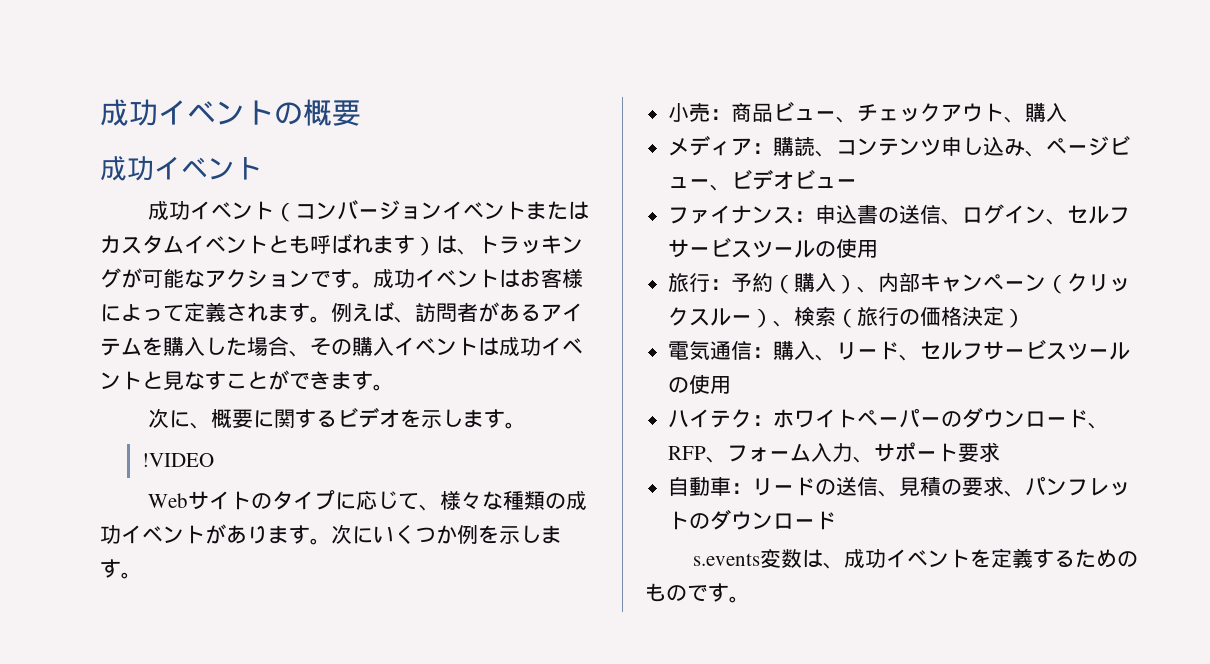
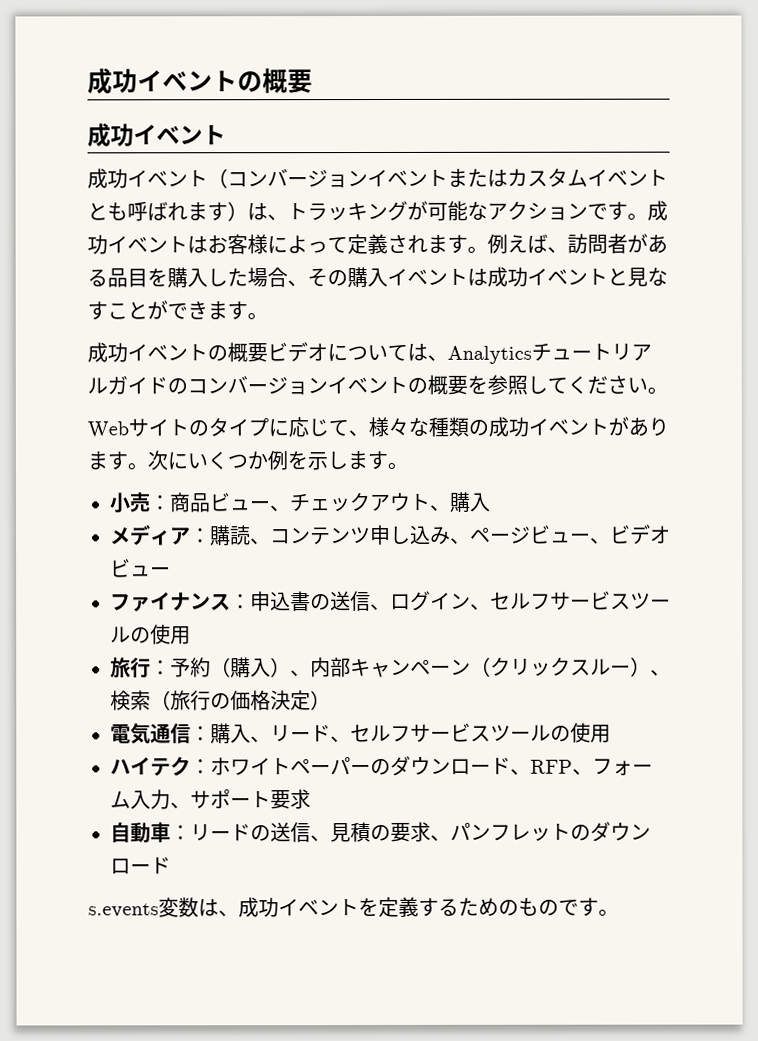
- 例えば、訪問者があるアイテムを購入した場合、その購入イベントは成功イベントと見なすことができます。
+ 例えば、訪問者がある品目を購入した場合、その購入イベントは成功イベントと見なすことができます。
- 次に、概要に関するビデオを示します。
- !VIDEO
+ 成功イベントの概要ビデオについては、Analyticsチュートリアルガイドのコンバージョンイベントの概要を参照してください。

